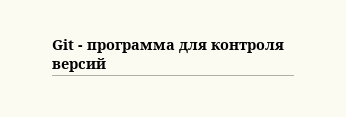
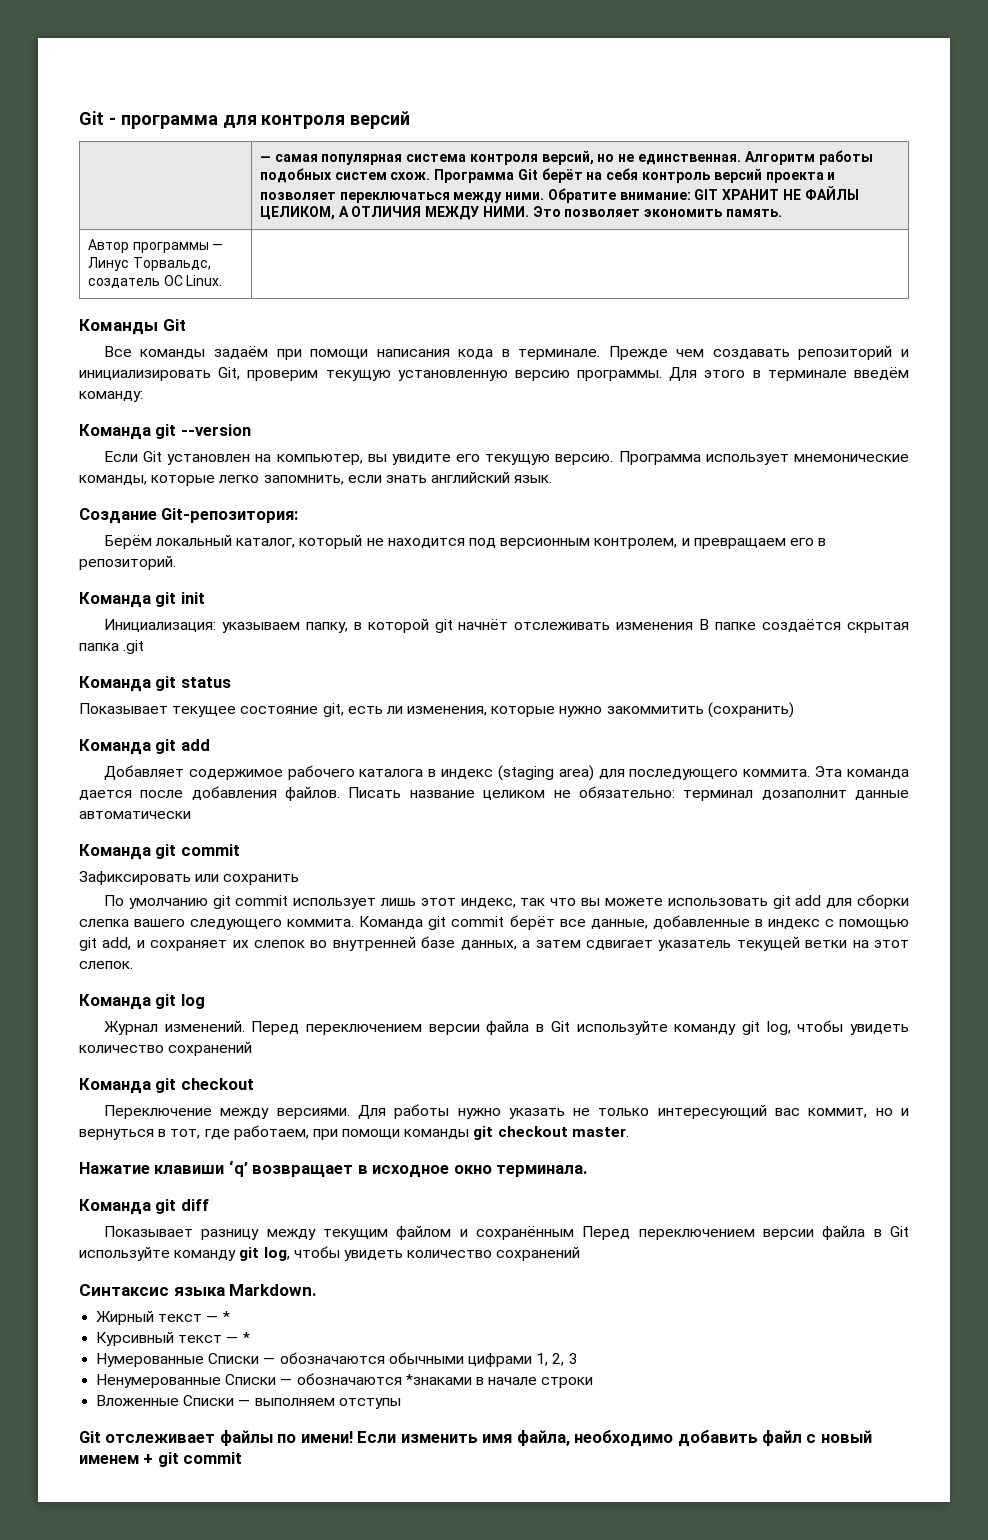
+ — самая популярная система контроля версий, но не единственная. Алгоритм работы подобных систем схож. Программа Git берёт на себя контроль версий проекта и позволяет переключаться между ними. Обратите внимание: GIT ХРАНИТ НЕ ФАЙЛЫ ЦЕЛИКОМ, А ОТЛИЧИЯ МЕЖДУ НИМИ. Это позволяет экономить память.
+ Автор программы — Линус Торвальдс, создатель ОС Linux. |
+ Команды Git
+ Все команды задаём при помощи написания кода в терминале. Прежде чем создавать репозиторий и инициализировать Git, проверим текущую установленную версию программы. Для этого в терминале введём команду:
+ Команда git --version
+ Если Git установлен на компьютер, вы увидите его текущую версию. Программа использует мнемонические команды, которые легко запомнить, если знать английский язык.
+ Создание Git-репозитория:
+ Берём локальный каталог, который не находится под версионным контролем, и превращаем его в репозиторий.
+ Команда git init
+ Инициализация: указываем папку, в которой git начнёт отслеживать изменения В папке создаётся скрытая папка .git
+ Команда git status
+ Показывает текущее состояние git, есть ли изменения, которые нужно закоммитить (сохранить)
+ Команда git add
+ Добавляет содержимое рабочего каталога в индекс (staging area) для последующего коммита. Эта команда дается после добавления файлов. Писать название целиком не обязательно: терминал дозаполнит данные автоматически
+ Команда git commit
+ Зафиксировать или сохранить
+ По умолчанию git commit использует лишь этот индекс, так что вы можете использовать git add для сборки слепка вашего следующего коммита. Команда git commit берёт все данные, добавленные в индекс с помощью git add, и сохраняет их слепок во внутренней базе данных, а затем сдвигает указатель текущей ветки на этот слепок.
+ Команда git log
+ Журнал изменений. Перед переключением версии файла в Git используйте команду git log, чтобы увидеть количество сохранений
+ Команда git checkout
+ Переключение между версиями. Для работы нужно указать не только интересующий вас коммит, но и вернуться в тот, где работаем, при помощи команды git checkout master.
+ Нажатие клавиши ‘q’ возвращает в исходное окно терминала.
+ Команда git diff
+ Показывает разницу между текущим файлом и сохранённым Перед переключением версии файла в Git используйте команду git log, чтобы увидеть количество сохранений
+ Синтаксис языка Markdown.
+ Жирный текст — *
+ Курсивный текст — *
+ Нумерованные Списки — обозначаются обычными цифрами 1, 2, 3
+ Ненумерованные Списки — обозначаются *знаками в начале строки
+ Вложенные Списки — выполняем отступы
+ Git отслеживает файлы по имени! Если изменить имя файла, необходимо добавить файл с новый именем + git commit

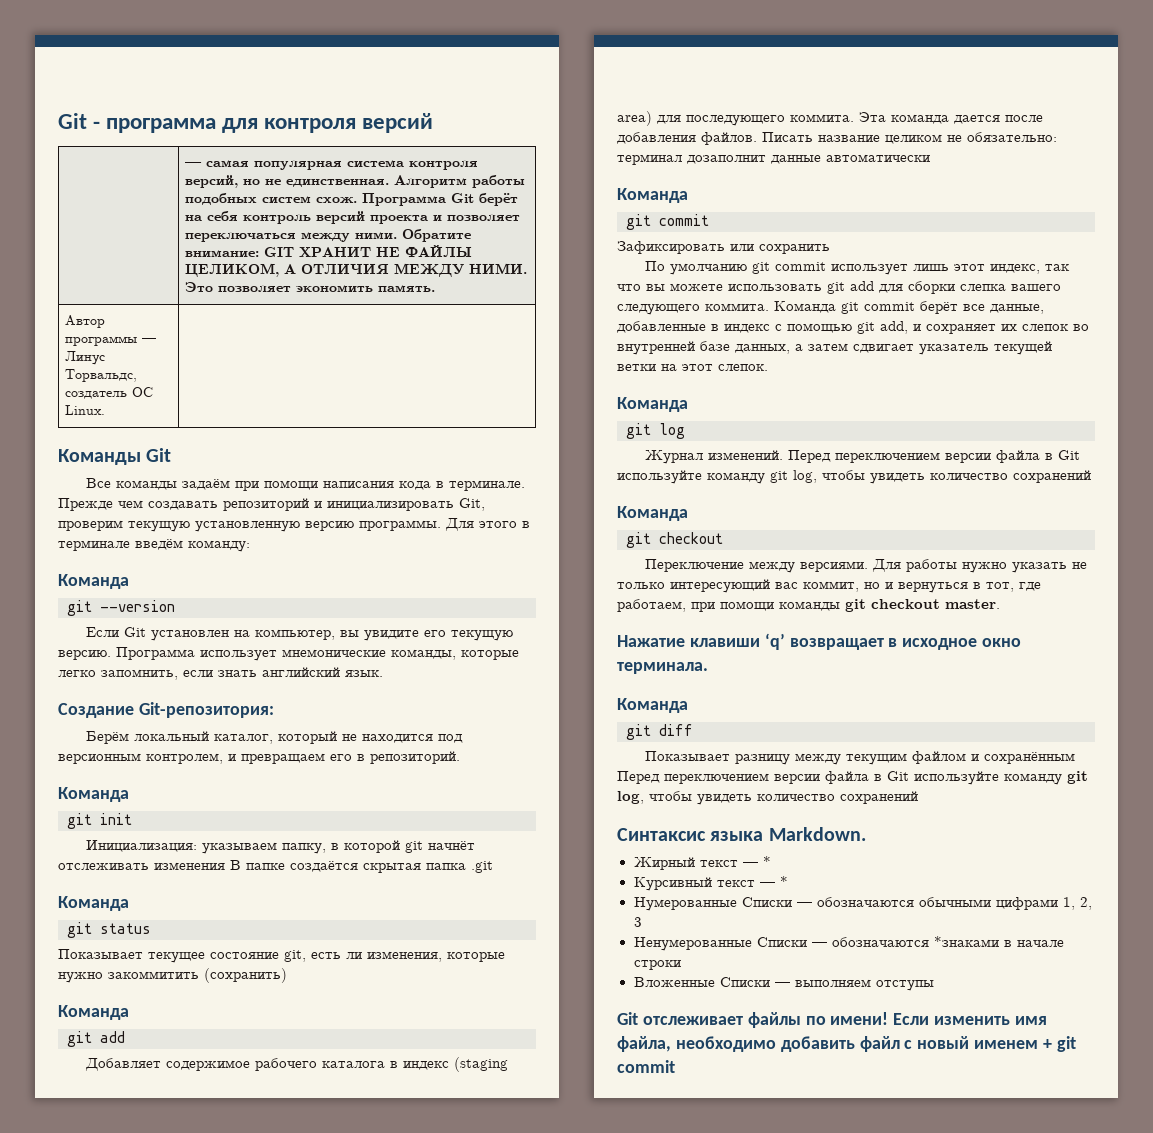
  Для этого в терминале введём команду:
- Команда git --version
+ Команда
+ git --version
  Берём локальный каталог, который не находится под версионным контролем, и превращаем его в репозиторий.
- Команда git init
+ Команда
+ git init
  Инициализация: указываем папку, в которой git начнёт отслеживать изменения В папке создаётся скрытая папка .git
- Команда git status
+ Команда
+ git status
  Показывает текущее состояние git, есть ли изменения, которые нужно закоммитить (сохранить)
- Команда git add
+ Команда
+ git add
  Писать название целиком не обязательно: терминал дозаполнит данные автоматически
- Команда git commit
+ Команда
+ git commit
  Команда git commit берёт все данные, добавленные в индекс с помощью git add, и сохраняет их слепок во внутренней базе данных, а затем сдвигает указатель текущей ветки на этот слепок.
- Команда git log
+ Команда
+ git log
  Журнал изменений. Перед переключением версии файла в Git используйте команду git log, чтобы увидеть количество сохранений
- Команда git checkout
+ Команда
+ git checkout
  Нажатие клавиши ‘q’ возвращает в исходное окно терминала.
- Команда git diff
+ Команда
+ git diff

